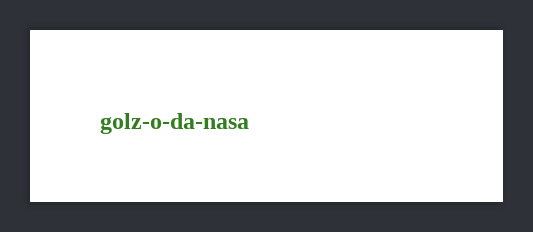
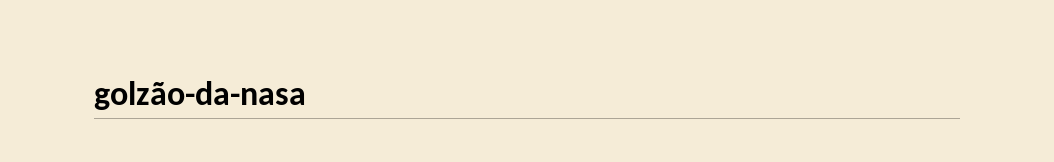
- golz-o-da-nasa
+ golzão-da-nasa

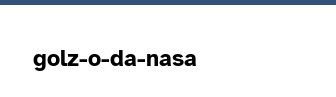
- golzão-da-nasa
+ golz-o-da-nasa

